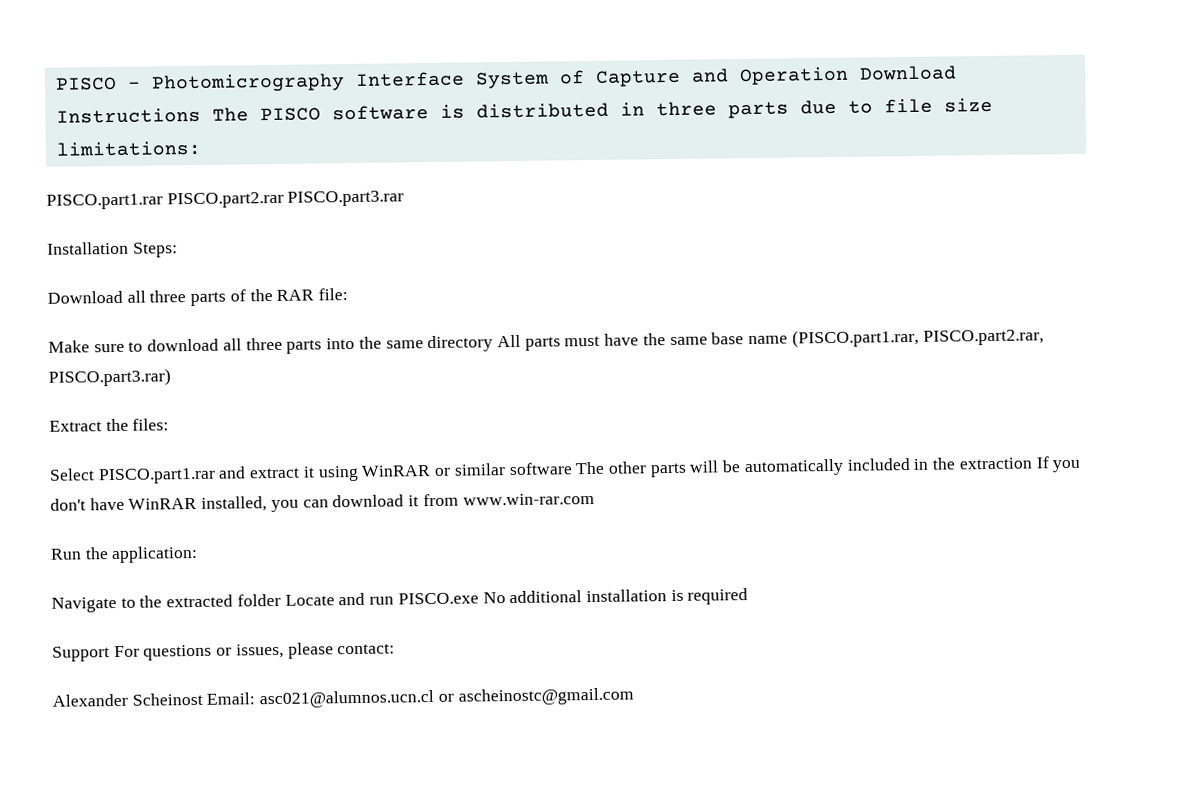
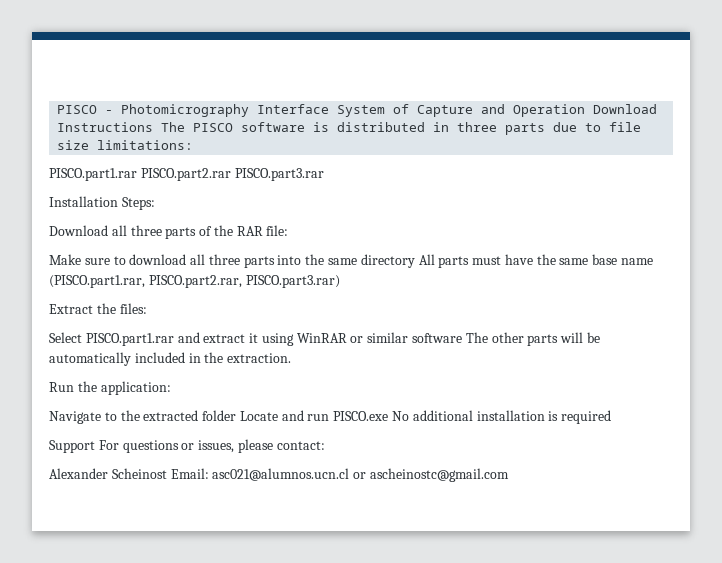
- Select PISCO.part1.rar and extract it using WinRAR or similar software The other parts will be automatically included in the extraction If you don't have WinRAR installed, you can download it from www.win-rar.com
+ Select PISCO.part1.rar and extract it using WinRAR or similar software The other parts will be automatically included in the extraction.

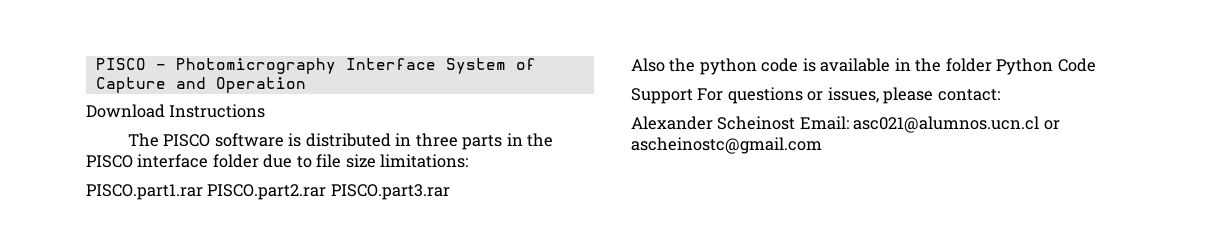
- PISCO - Photomicrography Interface System of Capture and Operation Download Instructions The PISCO software is distributed in three parts due to file size limitations:
+ PISCO - Photomicrography Interface System of Capture and Operation
+ Download Instructions
+ The PISCO software is distributed in three parts in the PISCO interface folder due to file size limitations:
- Installation Steps:
- Download all three parts of the RAR file:
- Make sure to download all three parts into the same directory All parts must have the same base name (PISCO.part1.rar, PISCO.part2.rar, PISCO.part3.rar)
- Extract the files:
- Select PISCO.part1.rar and extract it using WinRAR or similar software The other parts will be automatically included in the extraction.
- Run the application:
- Navigate to the extracted folder Locate and run PISCO.exe No additional installation is required
+ Also the python code is available in the folder Python Code

